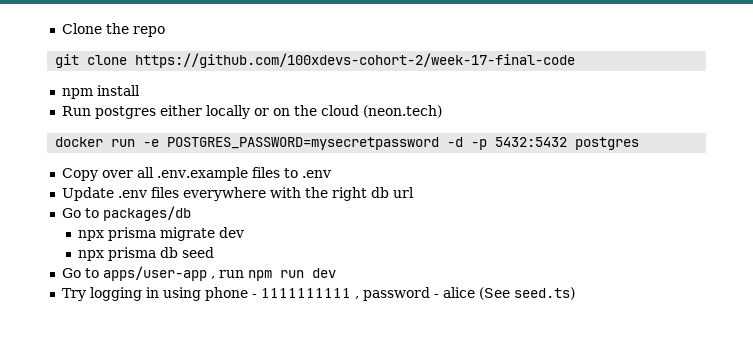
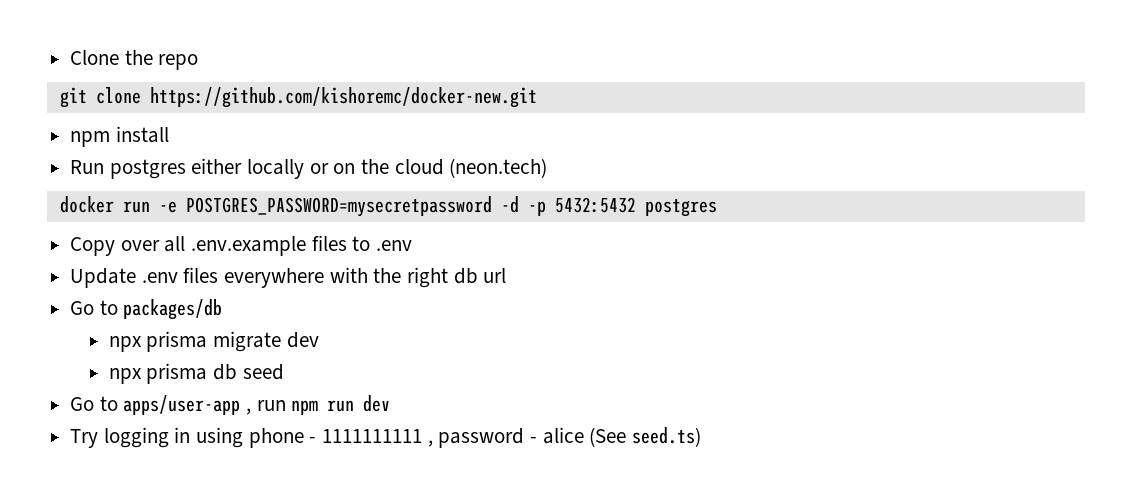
- git clone https://github.com/100xdevs-cohort-2/week-17-final-code
+ git clone https://github.com/kishoremc/docker-new.git

